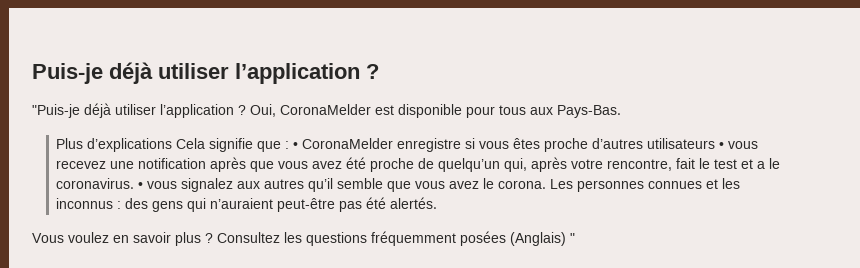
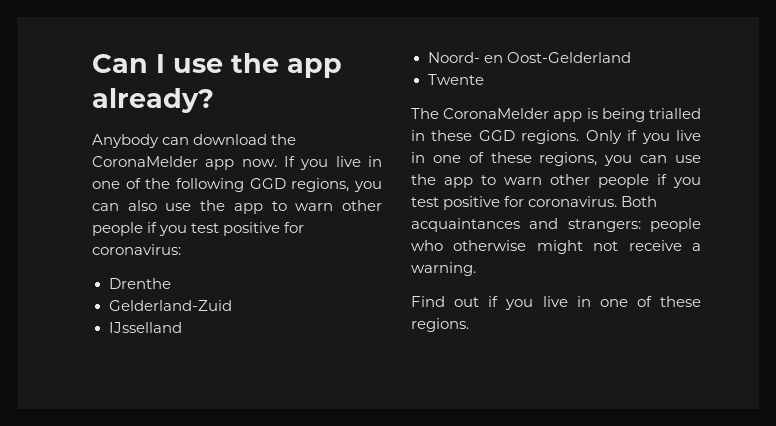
- Puis-je déjà utiliser l’application ?
- "Puis-je déjà utiliser l’application ? Oui, CoronaMelder est disponible pour tous aux Pays-Bas.
- Plus d’explications Cela signifie que : • CoronaMelder enregistre si vous êtes proche d’autres utilisateurs • vous recevez une notification après que vous avez été proche de quelqu’un qui, après votre rencontre, fait le test et a le coronavirus. • vous signalez aux autres qu’il semble que vous avez le corona. Les personnes connues et les inconnus : des gens qui n’auraient peut-être pas été alertés.
- Vous voulez en savoir plus ? Consultez les questions fréquemment posées (Anglais) "
+ Can I use the app already?
+ Anybody can download the CoronaMelder app now. If you live in one of the following GGD regions, you can also use the app to warn other people if you test positive for coronavirus:
+ Drenthe
+ Gelderland-Zuid
+ IJsselland
+ Noord- en Oost-Gelderland
+ Twente
+ The CoronaMelder app is being trialled in these GGD regions. Only if you live in one of these regions, you can use the app to warn other people if you test positive for coronavirus. Both acquaintances and strangers: people who otherwise might not receive a warning.
+ Find out if you live in one of these regions.

